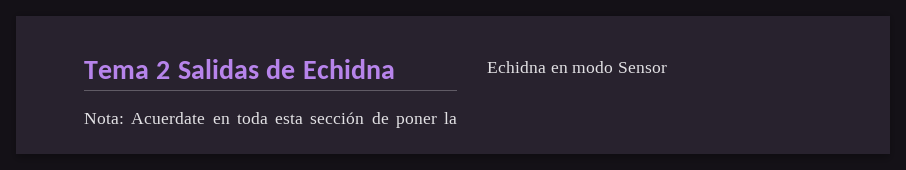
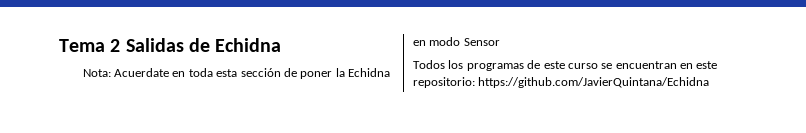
+ Todos los programas de este curso se encuentran en este repositorio: https://github.com/JavierQuintana/Echidna

